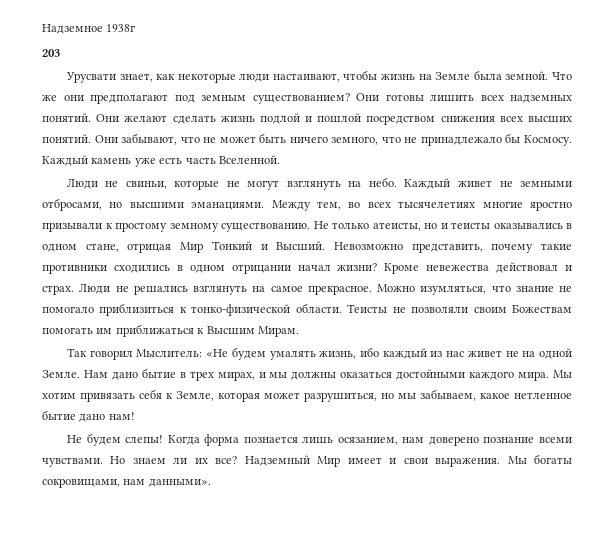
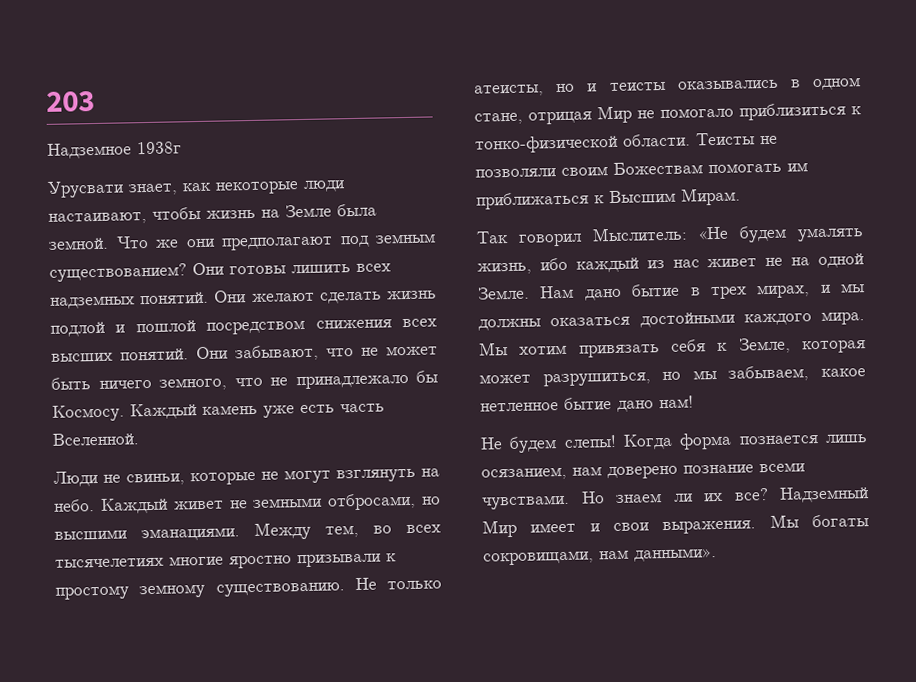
+ 203
- 203
- Не только атеисты, но и теисты оказывались в одном стане, отрицая Мир Тонкий и Высший. Невозможно представить, почему такие противники сходились в одном отрицании начал жизни? Кроме невежества действовал и страх. Люди не решались взглянуть на самое прекрасное. Можно изумляться, что знание не помогало приблизиться к тонко-физической области.
+ Не только атеисты, но и теисты оказывались в одном стане, отрицая Мир не помогало приблизиться к тонко-физической области.

